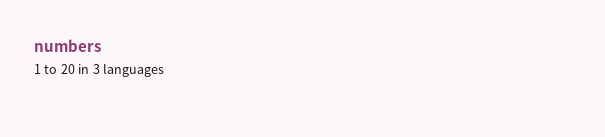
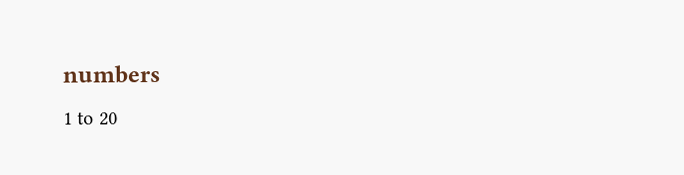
- 1 to 20 in 3 languages
+ 1 to 20

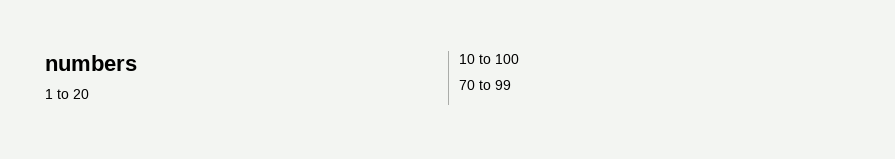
+ 10 to 100
+ 70 to 99

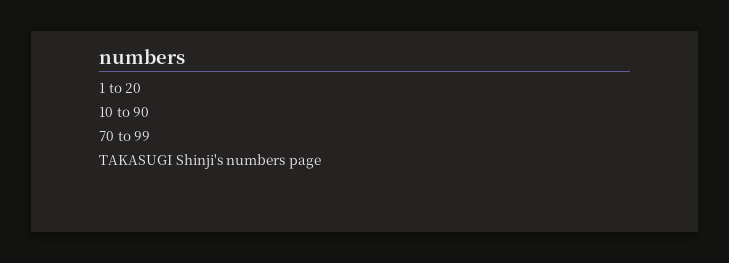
- 10 to 100
+ 10 to 90
+ TAKASUGI Shinji's numbers page

